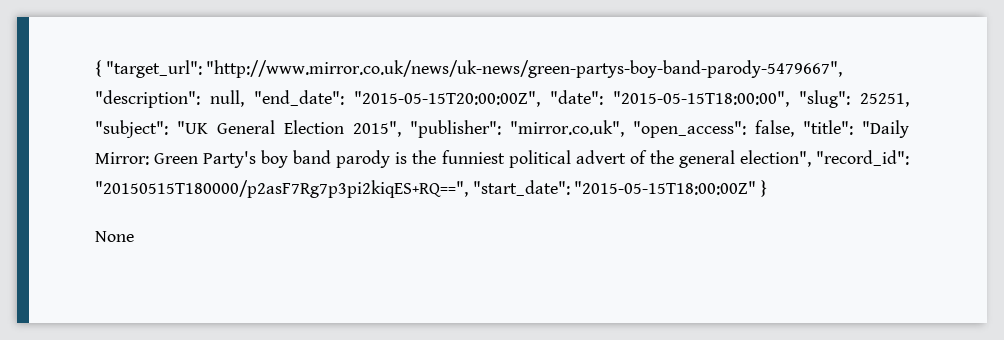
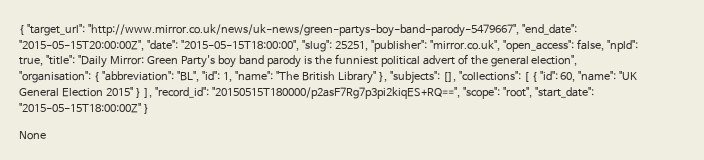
- { "target_url": "http://www.mirror.co.uk/news/uk-news/green-partys-boy-band-parody-5479667", "description": null, "end_date": "2015-05-15T20:00:00Z", "date": "2015-05-15T18:00:00", "slug": 25251, "subject": "UK General Election 2015", "publisher": "mirror.co.uk", "open_access": false, "title": "Daily Mirror: Green Party's boy band parody is the funniest political advert of the general election", "record_id": "20150515T180000/p2asF7Rg7p3pi2kiqES+RQ==", "start_date": "2015-05-15T18:00:00Z" }
+ { "target_url": "http://www.mirror.co.uk/news/uk-news/green-partys-boy-band-parody-5479667", "end_date": "2015-05-15T20:00:00Z", "date": "2015-05-15T18:00:00", "slug": 25251, "publisher": "mirror.co.uk", "open_access": false, "npld": true, "title": "Daily Mirror: Green Party's boy band parody is the funniest political advert of the general election", "organisation": { "abbreviation": "BL", "id": 1, "name": "The British Library" }, "subjects": [], "collections": [ { "id": 60, "name": "UK General Election 2015" } ], "record_id": "20150515T180000/p2asF7Rg7p3pi2kiqES+RQ==", "scope": "root", "start_date": "2015-05-15T18:00:00Z" }

